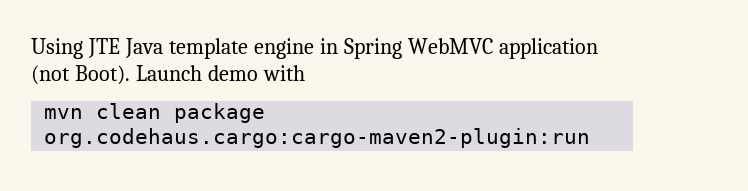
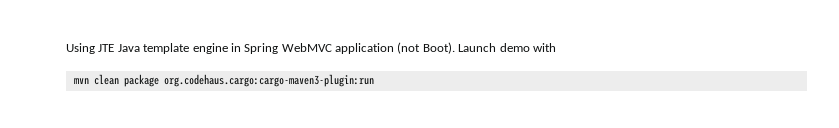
- mvn clean package org.codehaus.cargo:cargo-maven2-plugin:run
+ mvn clean package org.codehaus.cargo:cargo-maven3-plugin:run

